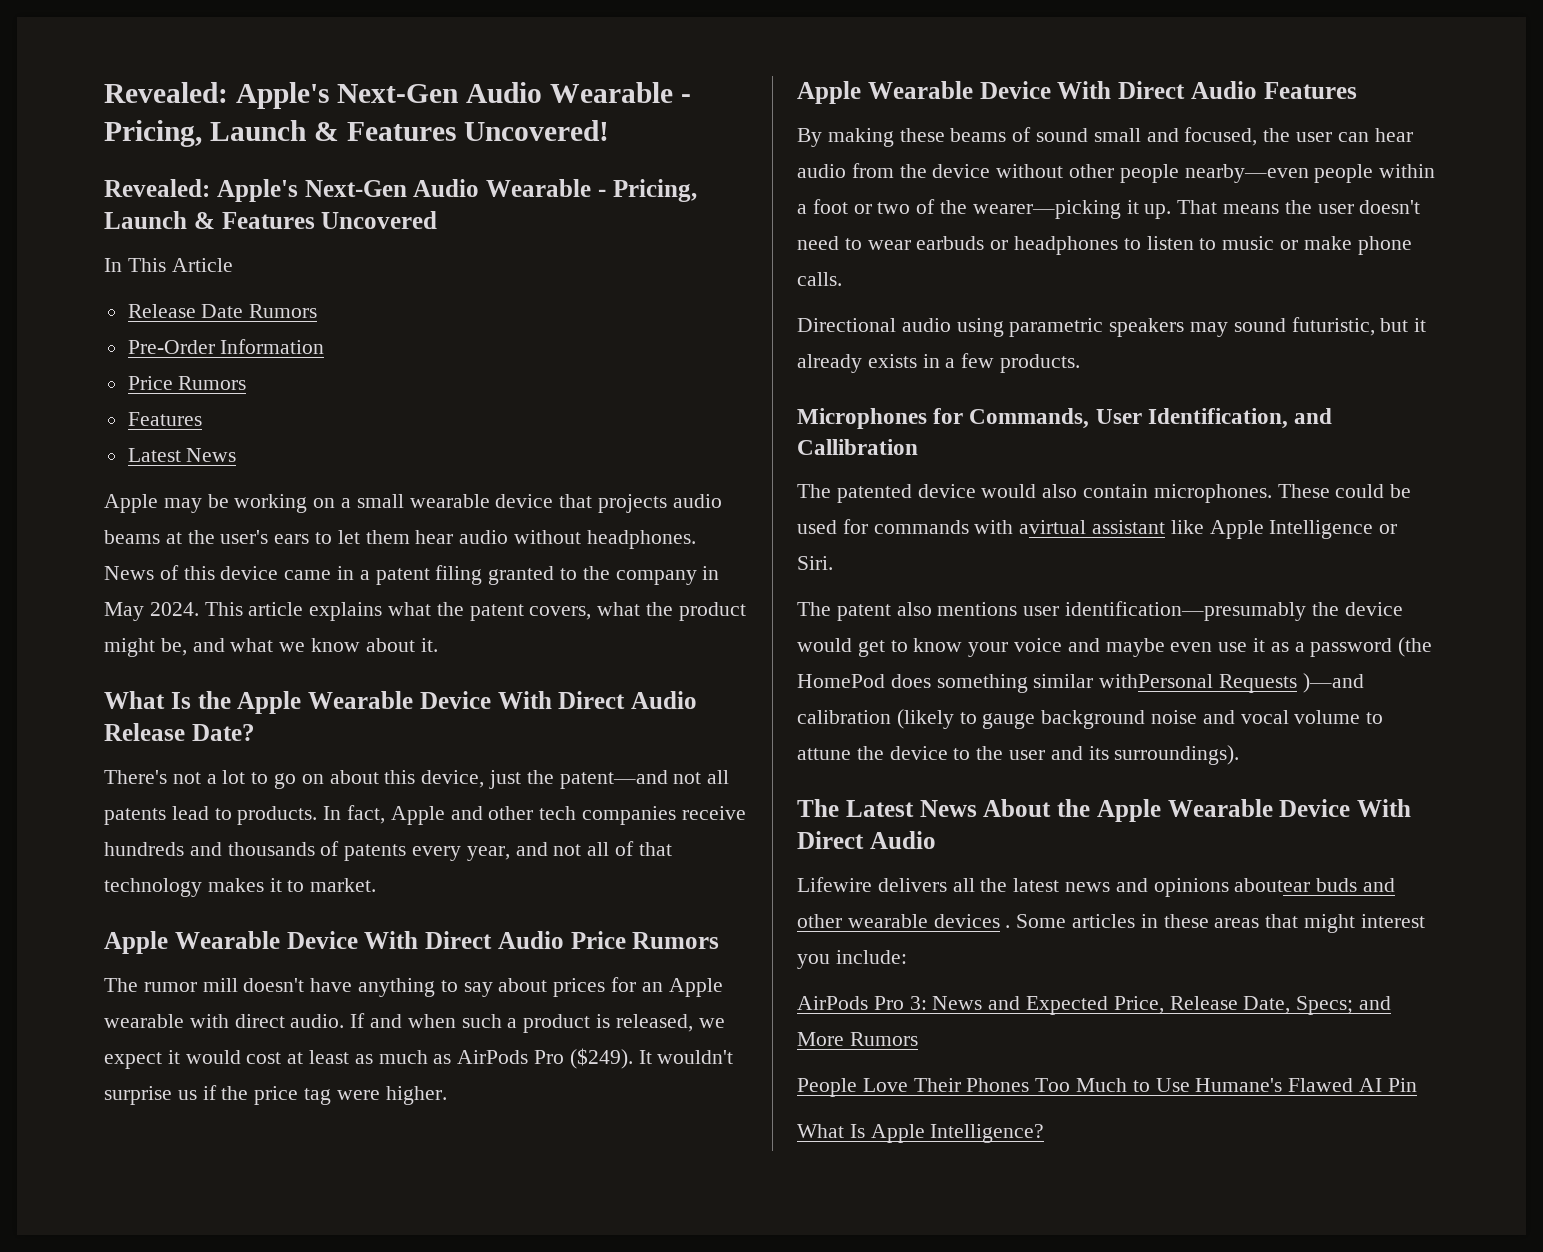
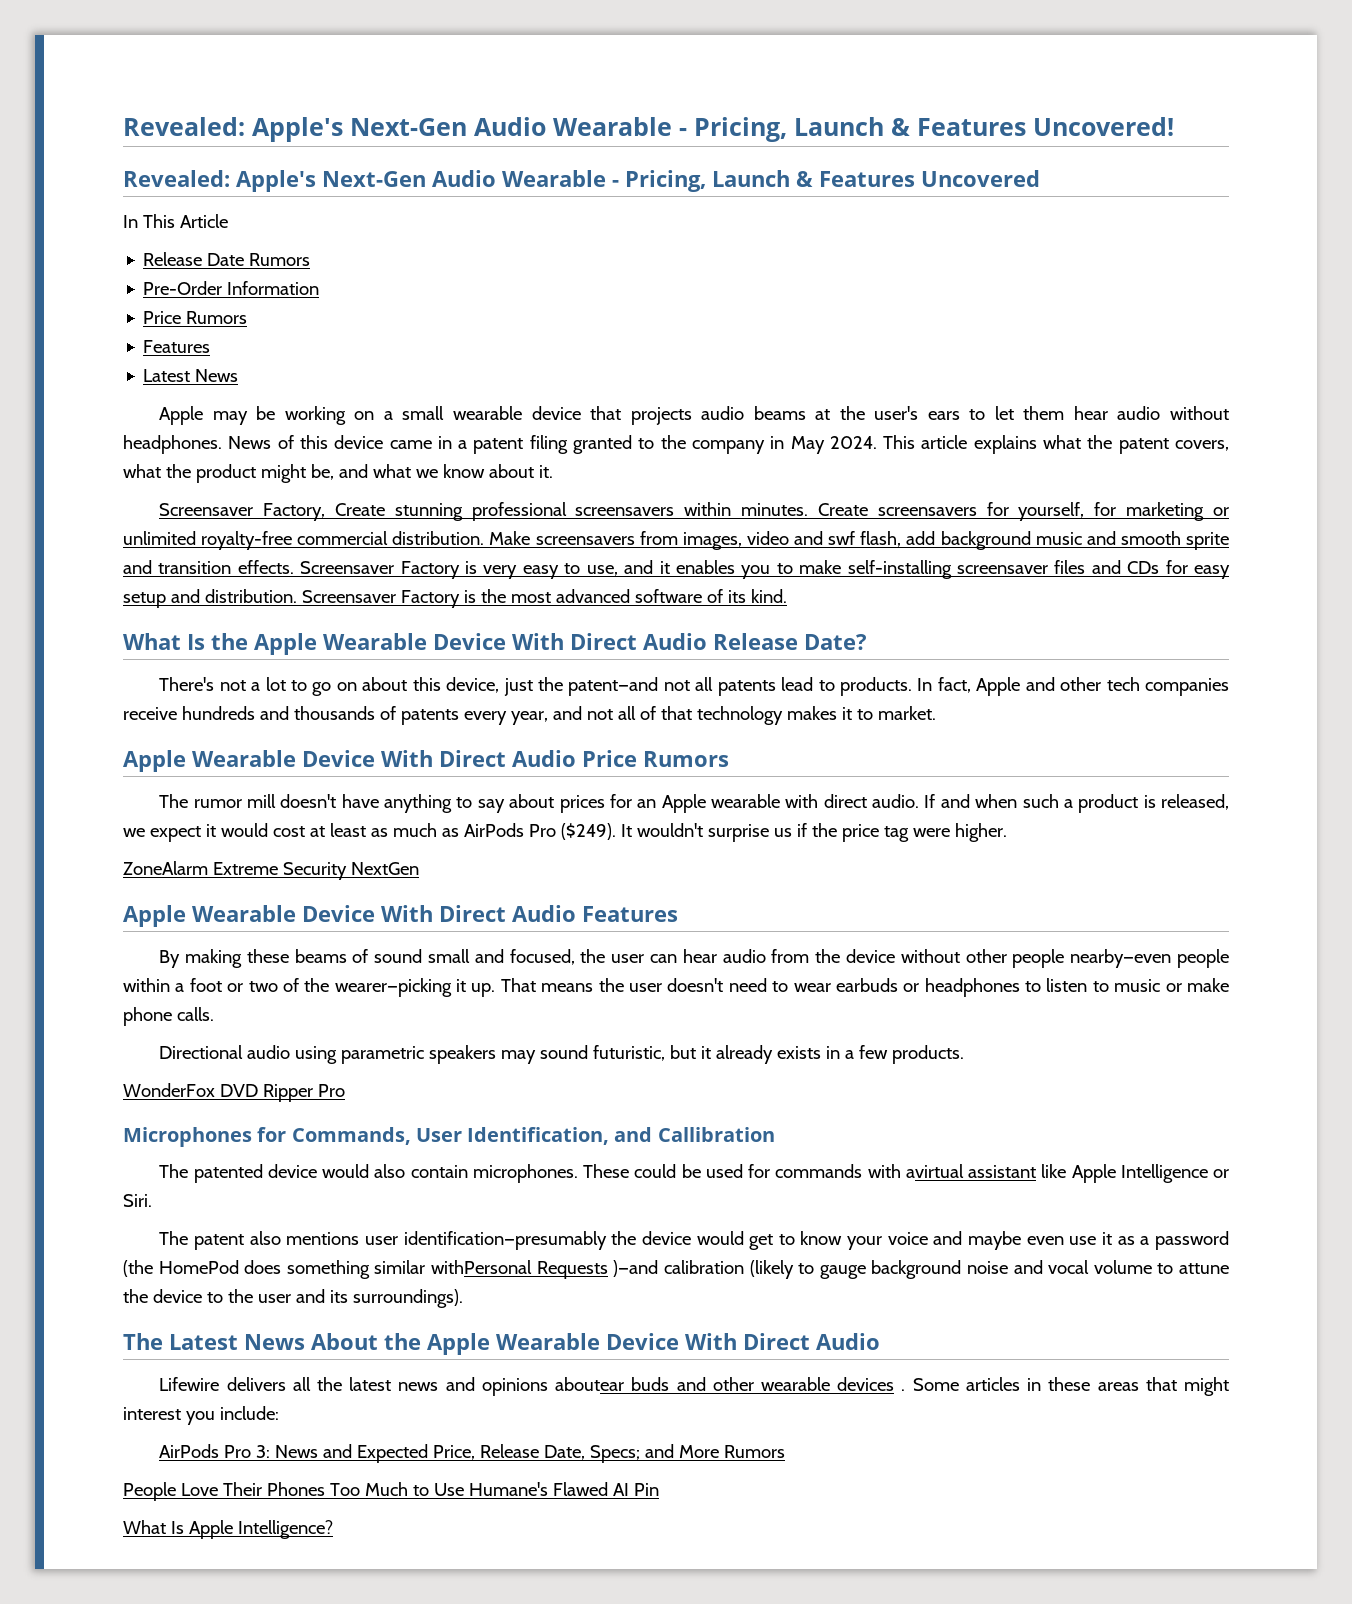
+ Screensaver Factory, Create stunning professional screensavers within minutes. Create screensavers for yourself, for marketing or unlimited royalty-free commercial distribution. Make screensavers from images, video and swf flash, add background music and smooth sprite and transition effects. Screensaver Factory is very easy to use, and it enables you to make self-installing screensaver files and CDs for easy setup and distribution. Screensaver Factory is the most advanced software of its kind.
+ ZoneAlarm Extreme Security NextGen
+ WonderFox DVD Ripper Pro

